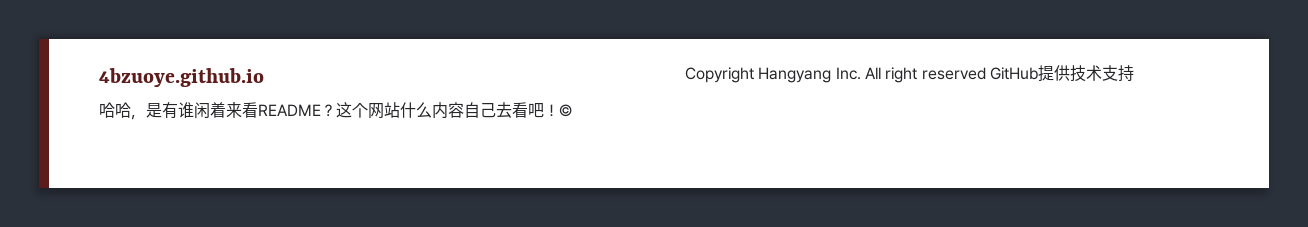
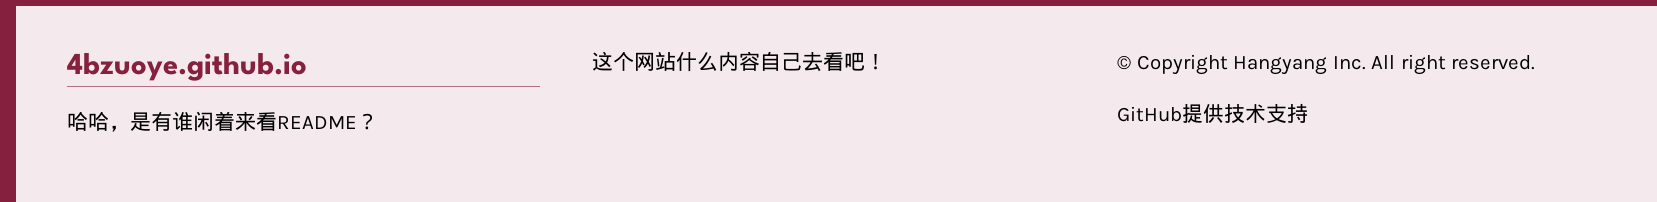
- 哈哈，是有谁闲着来看README？这个网站什么内容自己去看吧！© Copyright Hangyang Inc. All right reserved GitHub提供技术支持
+ 哈哈，是有谁闲着来看README？
+ 这个网站什么内容自己去看吧！
+ © Copyright Hangyang Inc. All right reserved.
+ GitHub提供技术支持

